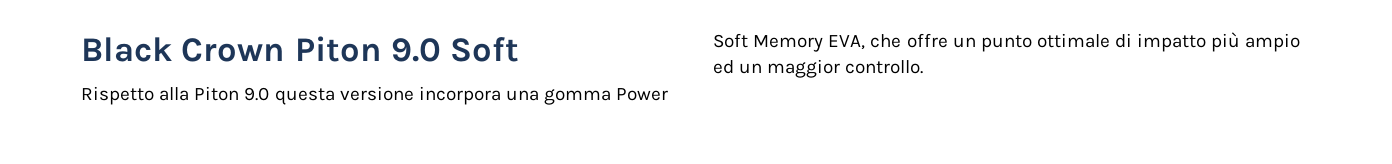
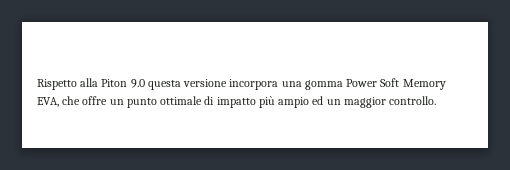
- Black Crown Piton 9.0 Soft

